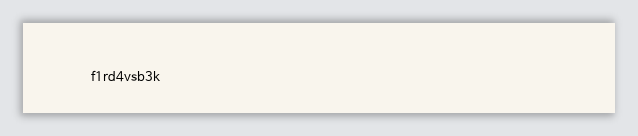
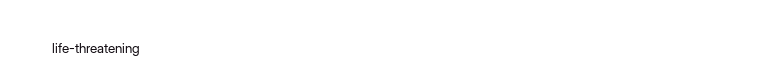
- f1rd4vsb3k
+ life-threatening

